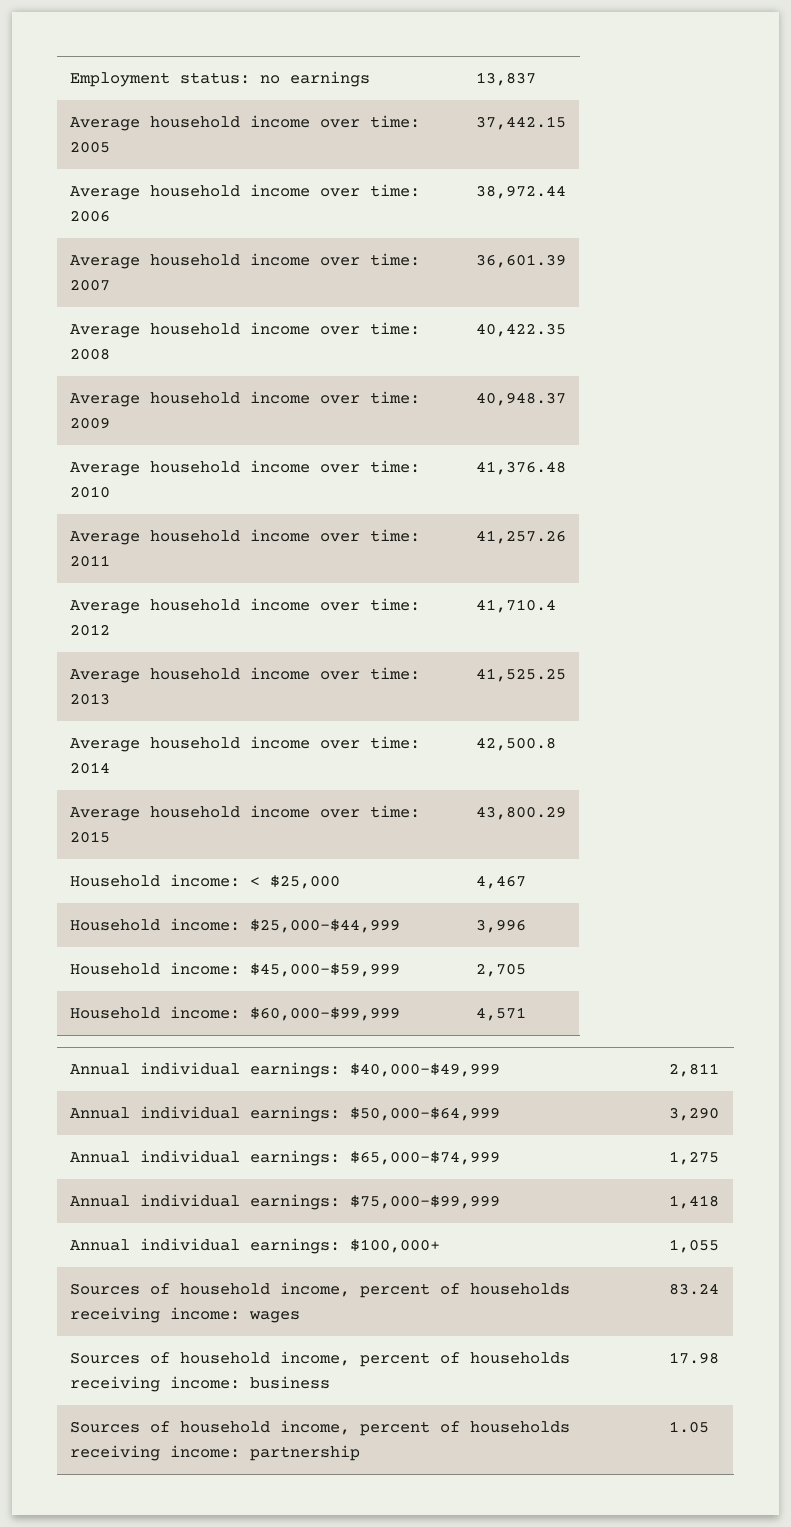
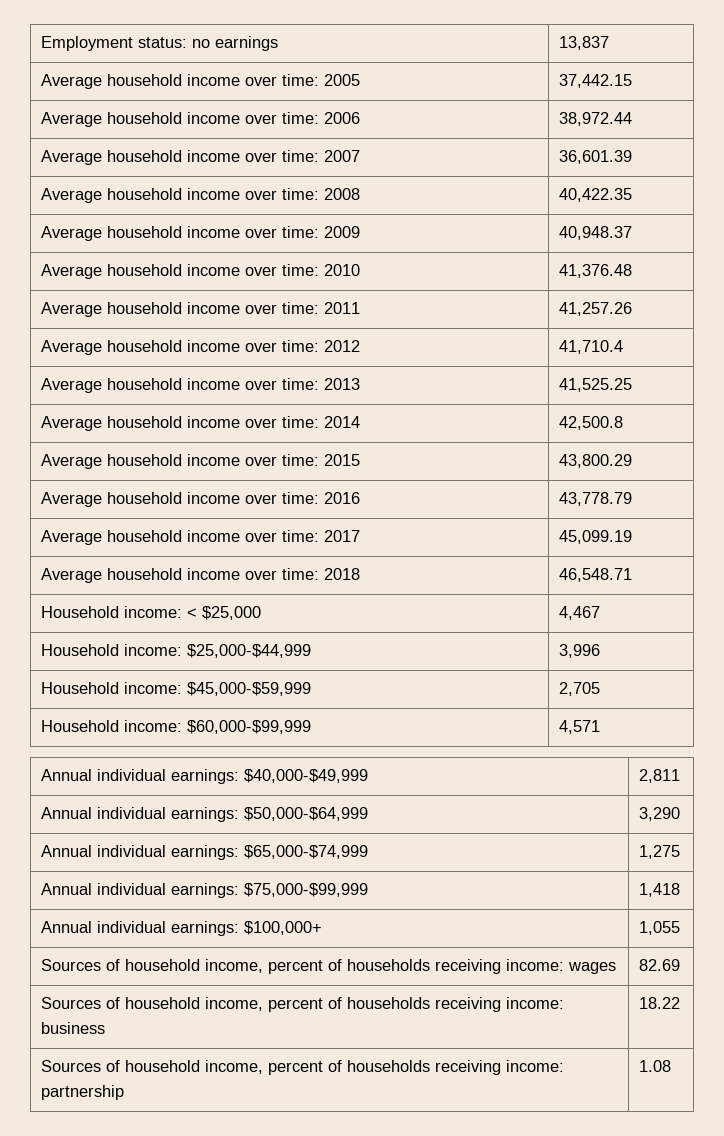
+ Average household income over time: 2016 | 43,778.79
+ Average household income over time: 2017 | 45,099.19
+ Average household income over time: 2018 | 46,548.71
- Sources of household income, percent of households receiving income: wages | 83.24
+ Sources of household income, percent of households receiving income: wages | 82.69
- Sources of household income, percent of households receiving income: business | 17.98
+ Sources of household income, percent of households receiving income: business | 18.22
- Sources of household income, percent of households receiving income: partnership | 1.05
+ Sources of household income, percent of households receiving income: partnership | 1.08

